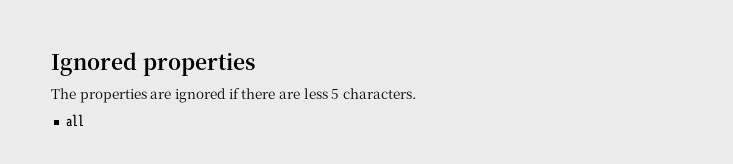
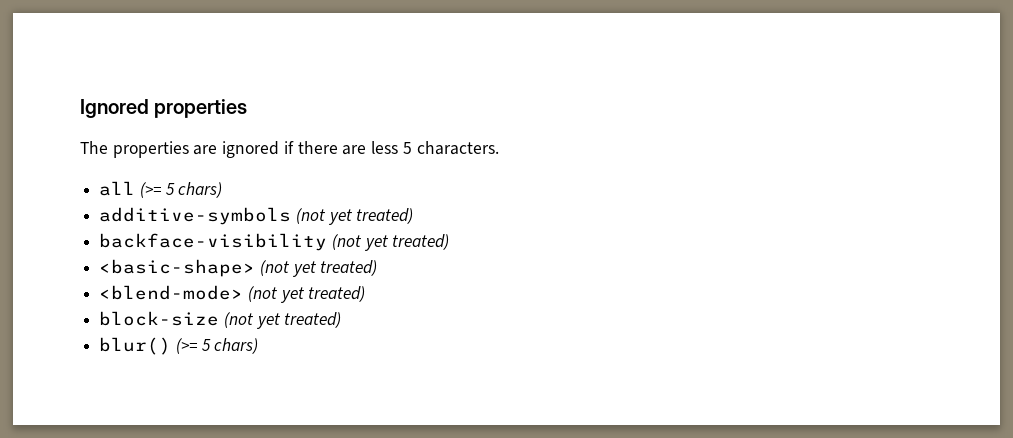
- all
+ all (>= 5 chars)
+ additive-symbols (not yet treated)
+ backface-visibility (not yet treated)
+ <basic-shape> (not yet treated)
+ <blend-mode> (not yet treated)
+ block-size (not yet treated)
+ blur() (>= 5 chars)

